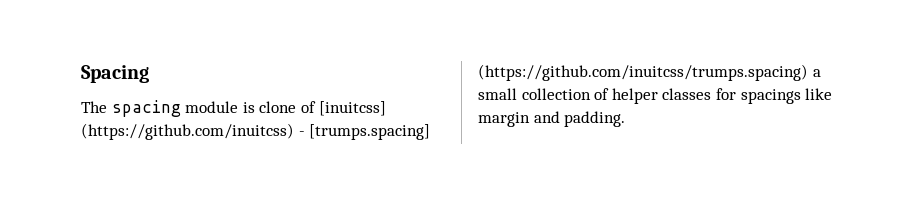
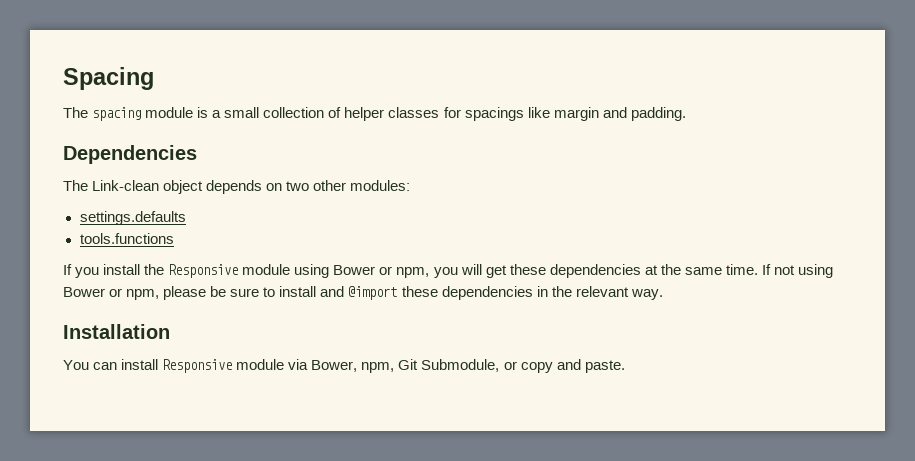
- The spacing module is clone of [inuitcss] (https://github.com/inuitcss) - [trumps.spacing] (https://github.com/inuitcss/trumps.spacing) a small collection of helper classes for spacings like margin and padding.
+ The spacing module is a small collection of helper classes for spacings like margin and padding.
+ Dependencies
+ The Link-clean object depends on two other modules:
+ settings.defaults
+ tools.functions
+ If you install the Responsive module using Bower or npm, you will get these dependencies at the same time. If not using Bower or npm, please be sure to install and @import these dependencies in the relevant way.
+ Installation
+ You can install Responsive module via Bower, npm, Git Submodule, or copy and paste.

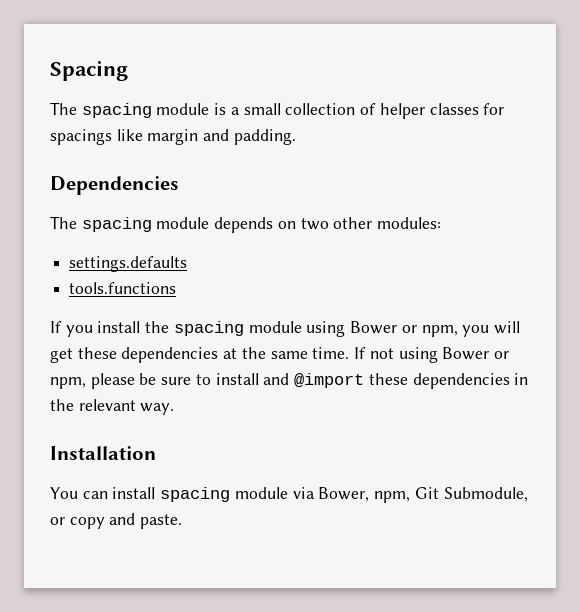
- The Link-clean object depends on two other modules:
+ The spacing module depends on two other modules:
- If you install the Responsive module using Bower or npm, you will get these dependencies at the same time.
+ If you install the spacing module using Bower or npm, you will get these dependencies at the same time.
- You can install Responsive module via Bower, npm, Git Submodule, or copy and paste.
+ You can install spacing module via Bower, npm, Git Submodule, or copy and paste.

